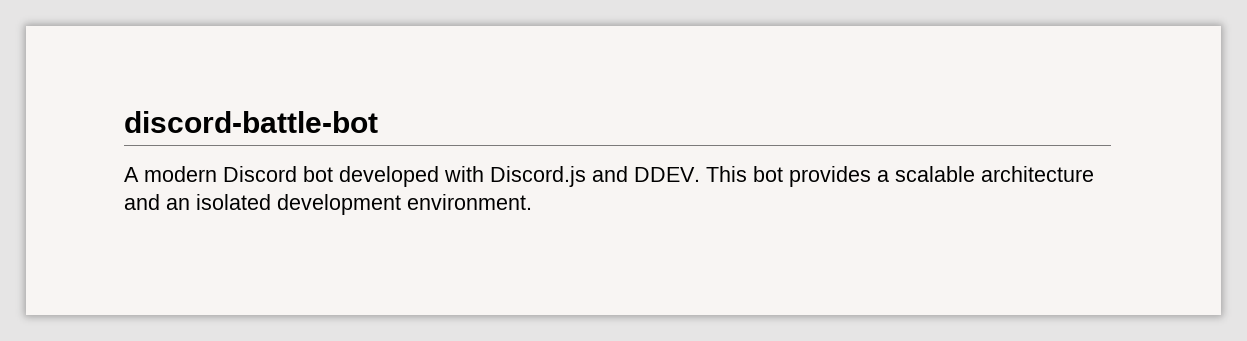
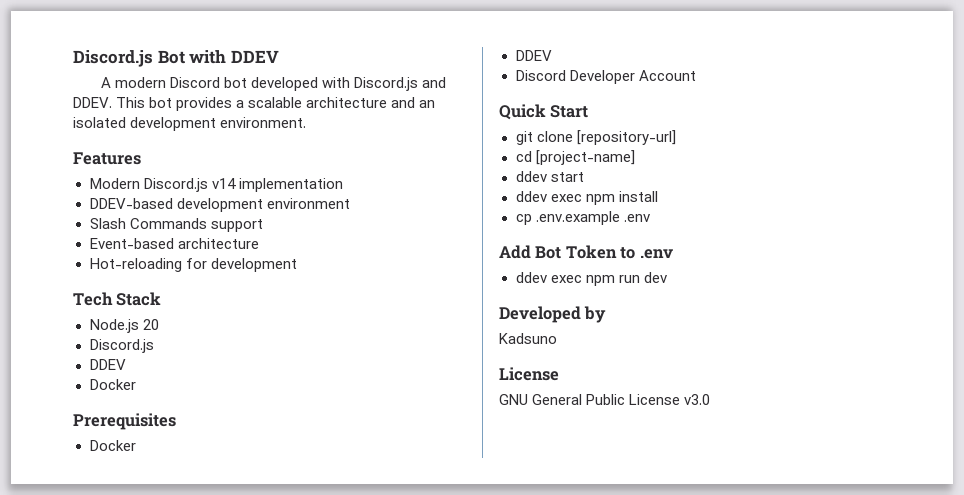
- discord-battle-bot
+ Discord.js Bot with DDEV
+ Features
+ Modern Discord.js v14 implementation
+ DDEV-based development environment
+ Slash Commands support
+ Event-based architecture
+ Hot-reloading for development
+ Tech Stack
+ Node.js 20
+ Discord.js
+ DDEV
+ Docker
+ Prerequisites
+ Docker
+ DDEV
+ Discord Developer Account
+ Quick Start
+ git clone [repository-url]
+ cd [project-name]
+ ddev start
+ ddev exec npm install
+ cp .env.example .env
+ Add Bot Token to .env
+ ddev exec npm run dev
+ Developed by
+ Kadsuno
+ License
+ GNU General Public License v3.0

